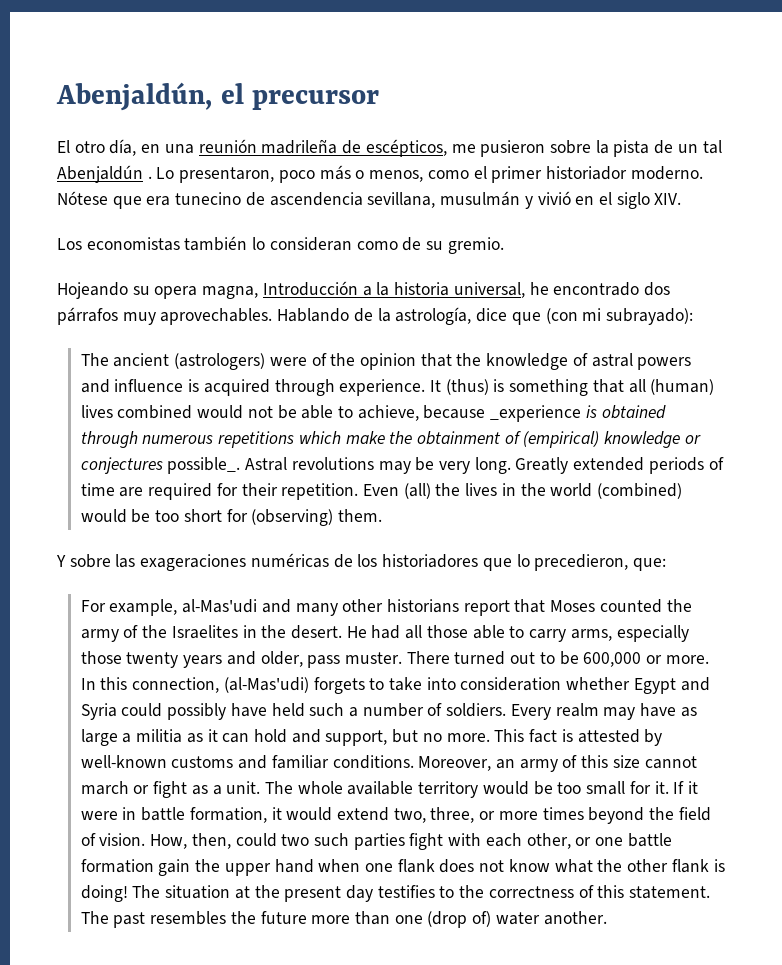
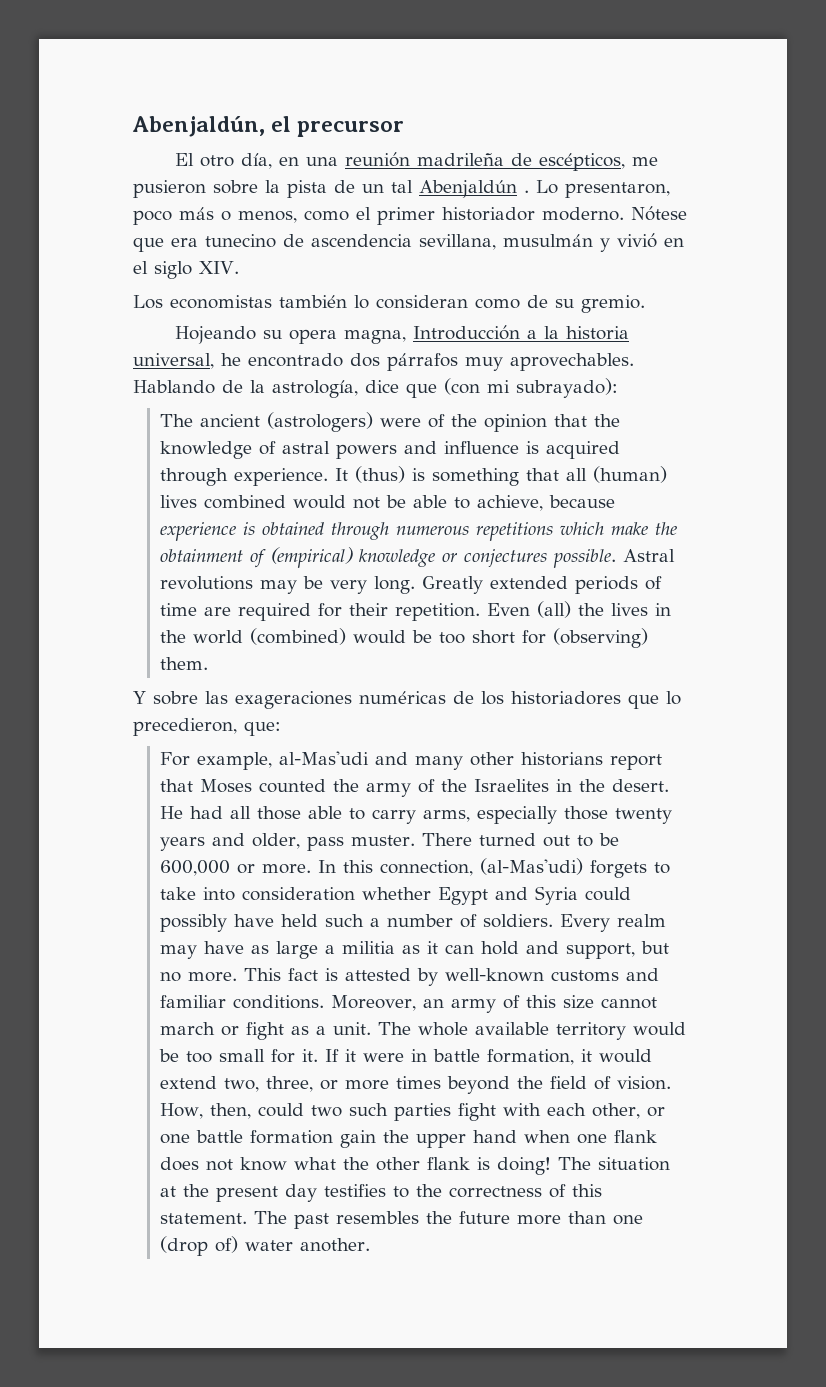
- It (thus) is something that all (human) lives combined would not be able to achieve, because _experience is obtained through numerous repetitions which make the obtainment of (empirical) knowledge or conjectures possible_.
+ It (thus) is something that all (human) lives combined would not be able to achieve, because experience is obtained through numerous repetitions which make the obtainment of (empirical) knowledge or conjectures possible.

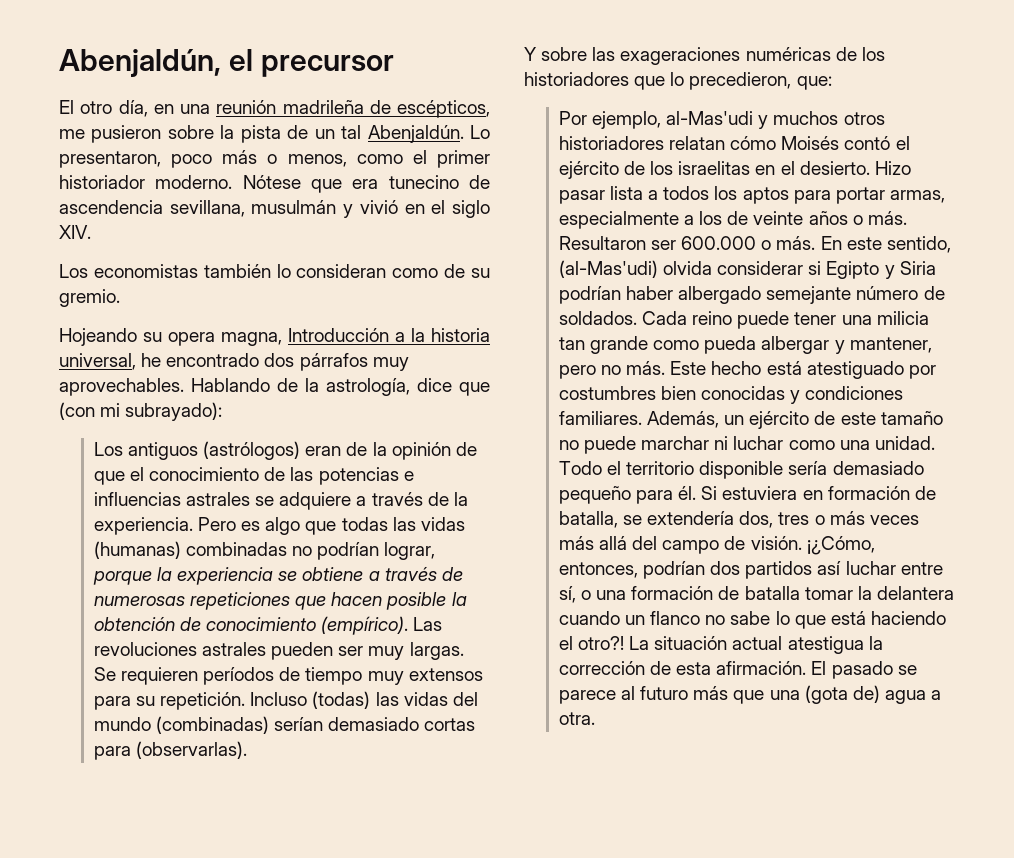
- El otro día, en una reunión madrileña de escépticos, me pusieron sobre la pista de un tal Abenjaldún .
+ El otro día, en una reunión madrileña de escépticos, me pusieron sobre la pista de un tal Abenjaldún.
- The ancient (astrologers) were of the opinion that the knowledge of astral powers and influence is acquired through experience. It (thus) is something that all (human) lives combined would not be able to achieve, because experience is obtained through numerous repetitions which make the obtainment of (empirical) knowledge or conjectures possible. Astral revolutions may be very long. Greatly extended periods of time are required for their repetition. Even (all) the lives in the world (combined) would be too short for (observing) them.
+ Los antiguos (astrólogos) eran de la opinión de que el conocimiento de las potencias e influencias astrales se adquiere a través de la experiencia. Pero es algo que todas las vidas (humanas) combinadas no podrían lograr, porque la experiencia se obtiene a través de numerosas repeticiones que hacen posible la obtención de conocimiento (empírico). Las revoluciones astrales pueden ser muy largas. Se requieren períodos de tiempo muy extensos para su repetición. Incluso (todas) las vidas del mundo (combinadas) serían demasiado cortas para (observarlas).
- For example, al-Mas'udi and many other historians report that Moses counted the army of the Israelites in the desert. He had all those able to carry arms, especially those twenty years and older, pass muster. There turned out to be 600,000 or more. In this connection, (al-Mas'udi) forgets to take into consideration whether Egypt and Syria could possibly have held such a number of soldiers. Every realm may have as large a militia as it can hold and support, but no more. This fact is attested by well-known customs and familiar conditions. Moreover, an army of this size cannot march or fight as a unit. The whole available territory would be too small for it. If it were in battle formation, it would extend two, three, or more times beyond the field of vision. How, then, could two such parties fight with each other, or one battle formation gain the upper hand when one flank does not know what the other flank is doing! The situation at the present day testifies to the correctness of this statement. The past resembles the future more than one (drop of) water another.
+ Por ejemplo, al-Mas'udi y muchos otros historiadores relatan cómo Moisés contó el ejército de los israelitas en el desierto. Hizo pasar lista a todos los aptos para portar armas, especialmente a los de veinte años o más. Resultaron ser 600.000 o más. En este sentido, (al-Mas'udi) olvida considerar si Egipto y Siria podrían haber albergado semejante número de soldados. Cada reino puede tener una milicia tan grande como pueda albergar y mantener, pero no más. Este hecho está atestiguado por costumbres bien conocidas y condiciones familiares. Además, un ejército de este tamaño no puede marchar ni luchar como una unidad. Todo el territorio disponible sería demasiado pequeño para él. Si estuviera en formación de batalla, se extendería dos, tres o más veces más allá del campo de visión. ¡¿Cómo, entonces, podrían dos partidos así luchar entre sí, o una formación de batalla tomar la delantera cuando un flanco no sabe lo que está haciendo el otro?! La situación actual atestigua la corrección de esta afirmación. El pasado se parece al futuro más que una (gota de) agua a otra.

